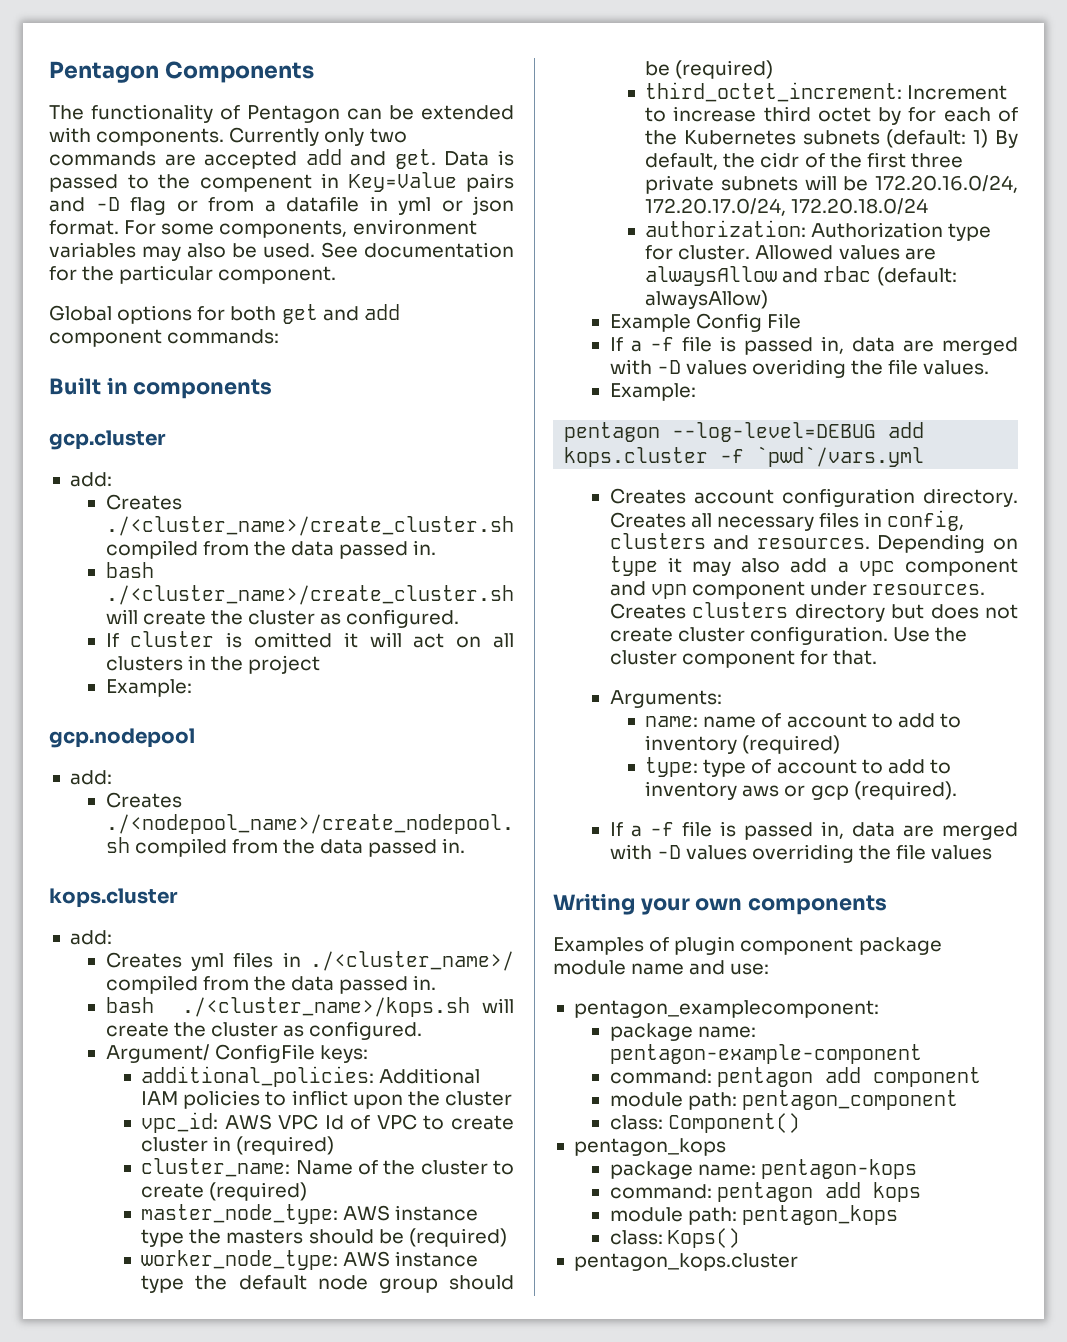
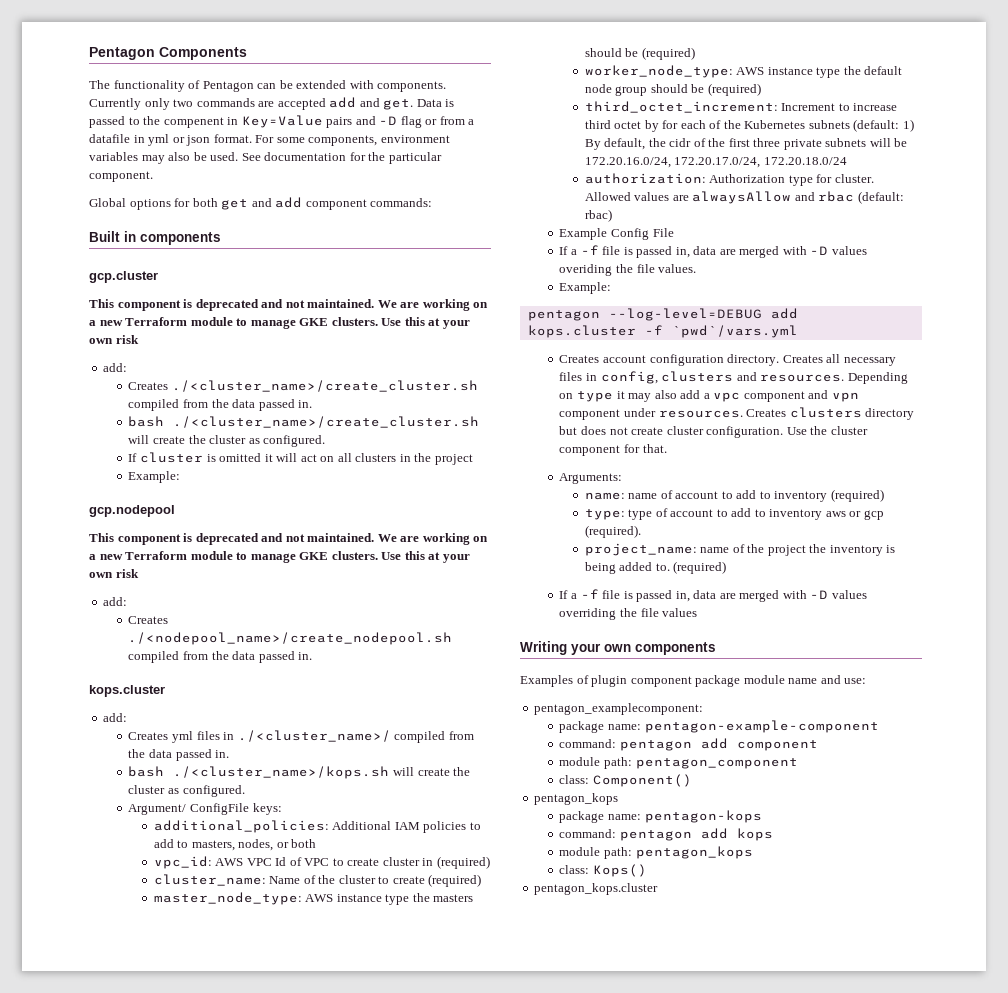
  gcp.cluster
+ This component is deprecated and not maintained. We are working on a new Terraform module to manage GKE clusters. Use this at your own risk
  gcp.nodepool
+ This component is deprecated and not maintained. We are working on a new Terraform module to manage GKE clusters. Use this at your own risk
- additional_policies: Additional IAM policies to inflict upon the cluster
+ additional_policies: Additional IAM policies to add to masters, nodes, or both
- Allowed values are alwaysAllow and rbac (default: alwaysAllow)
+ Allowed values are alwaysAllow and rbac (default: rbac)
+ project_name: name of the project the inventory is being added to. (required)

